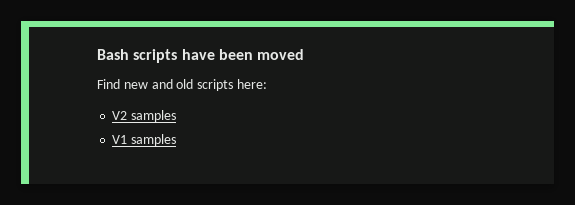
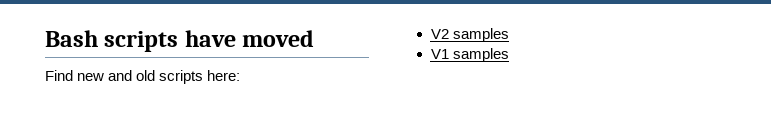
- Bash scripts have been moved
+ Bash scripts have moved

